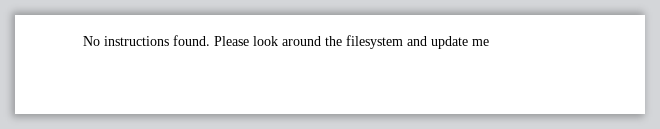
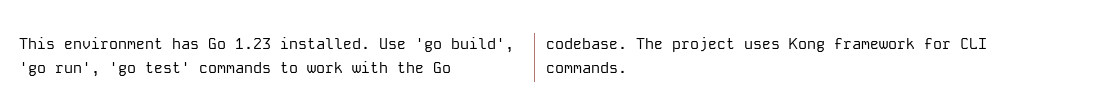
- No instructions found. Please look around the filesystem and update me
+ This environment has Go 1.23 installed. Use 'go build', 'go run', 'go test' commands to work with the Go codebase. The project uses Kong framework for CLI commands.

